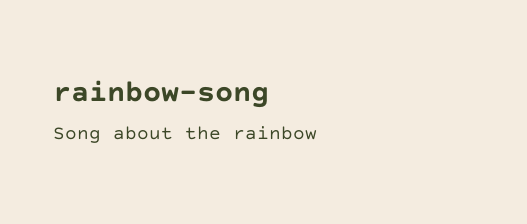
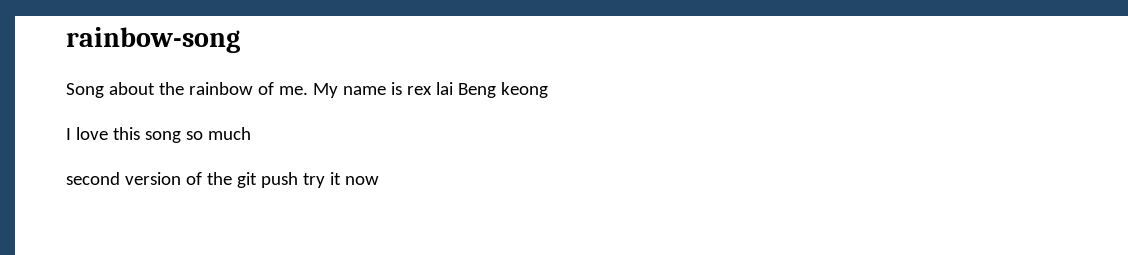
- Song about the rainbow
+ Song about the rainbow of me. My name is rex lai Beng keong
+ I love this song so much
+ second version of the git push try it now

